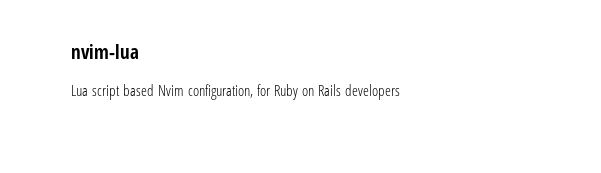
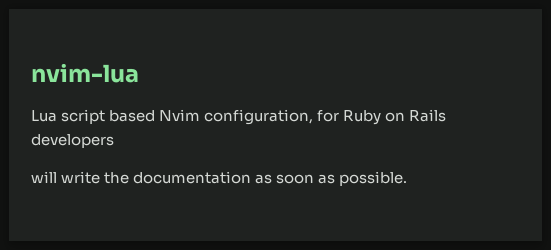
+ will write the documentation as soon as possible.

